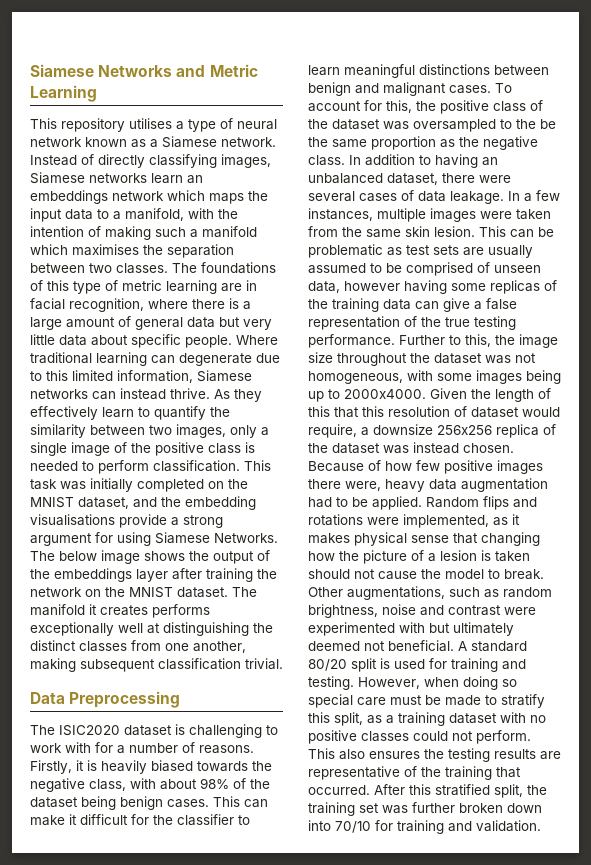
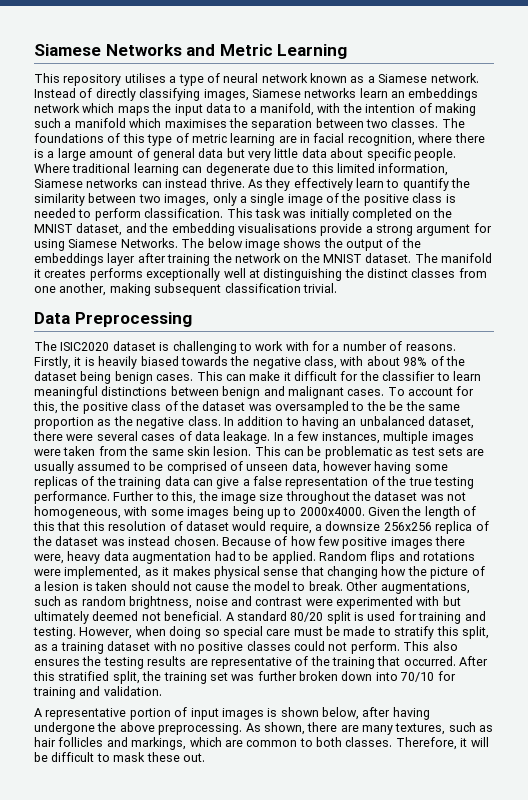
+ A representative portion of input images is shown below, after having undergone the above preprocessing. As shown, there are many textures, such as hair follicles and markings, which are common to both classes. Therefore, it will be difficult to mask these out.

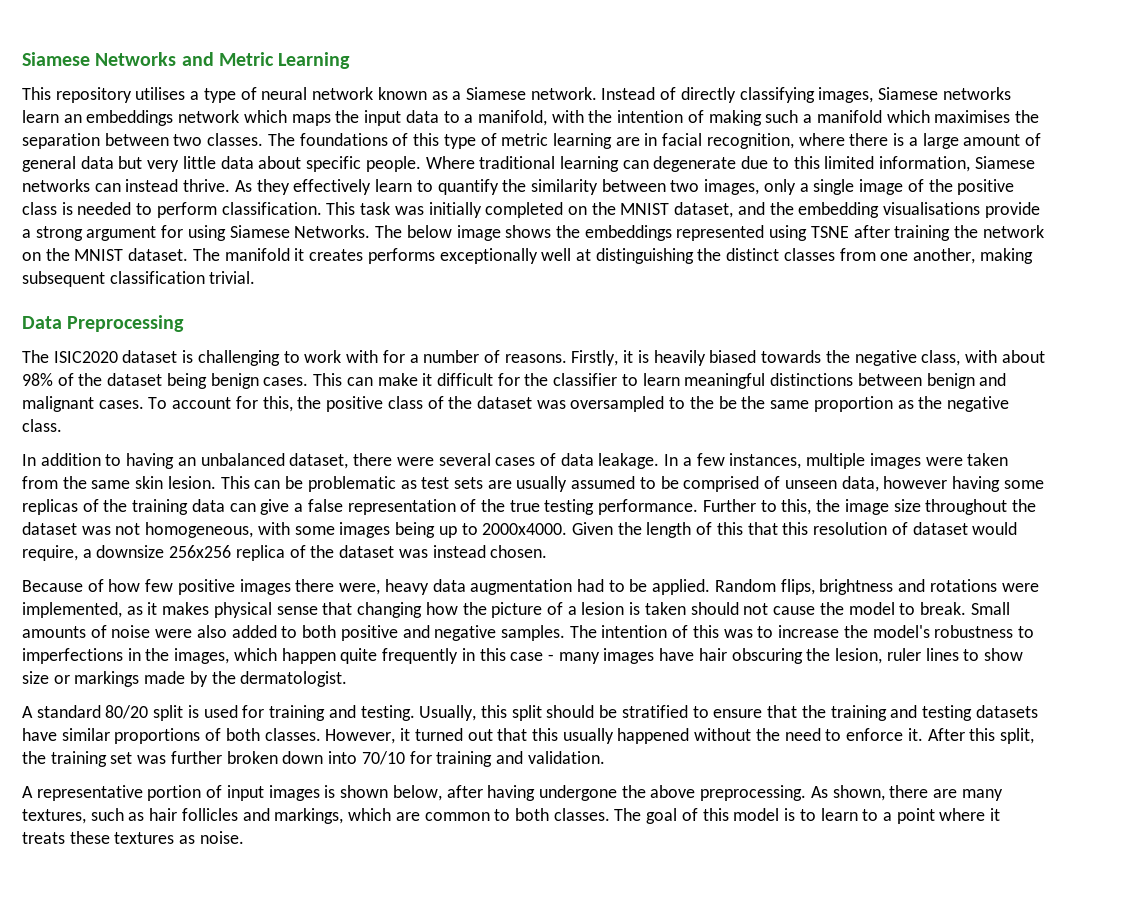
- The below image shows the output of the embeddings layer after training the network on the MNIST dataset.
+ The below image shows the embeddings represented using TSNE after training the network on the MNIST dataset.
- To account for this, the positive class of the dataset was oversampled to the be the same proportion as the negative class. In addition to having an unbalanced dataset, there were several cases of data leakage.
+ To account for this, the positive class of the dataset was oversampled to the be the same proportion as the negative class.
+ In addition to having an unbalanced dataset, there were several cases of data leakage.
- Given the length of this that this resolution of dataset would require, a downsize 256x256 replica of the dataset was instead chosen. Because of how few positive images there were, heavy data augmentation had to be applied.
+ Given the length of this that this resolution of dataset would require, a downsize 256x256 replica of the dataset was instead chosen.
+ Because of how few positive images there were, heavy data augmentation had to be applied.
- Random flips and rotations were implemented, as it makes physical sense that changing how the picture of a lesion is taken should not cause the model to break.
+ Random flips, brightness and rotations were implemented, as it makes physical sense that changing how the picture of a lesion is taken should not cause the model to break.
- Other augmentations, such as random brightness, noise and contrast were experimented with but ultimately deemed not beneficial. A standard 80/20 split is used for training and testing.
+ Small amounts of noise were also added to both positive and negative samples. The intention of this was to increase the model's robustness to imperfections in the images, which happen quite frequently in this case - many images have hair obscuring the lesion, ruler lines to show size or markings made by the dermatologist.
+ A standard 80/20 split is used for training and testing.
- However, when doing so special care must be made to stratify this split, as a training dataset with no positive classes could not perform. This also ensures the testing results are representative of the training that occurred.
+ Usually, this split should be stratified to ensure that the training and testing datasets have similar proportions of both classes. However, it turned out that this usually happened without the need to enforce it.
- After this stratified split, the training set was further broken down into 70/10 for training and validation.
+ After this split, the training set was further broken down into 70/10 for training and validation.
- Therefore, it will be difficult to mask these out.
+ The goal of this model is to learn to a point where it treats these textures as noise.

